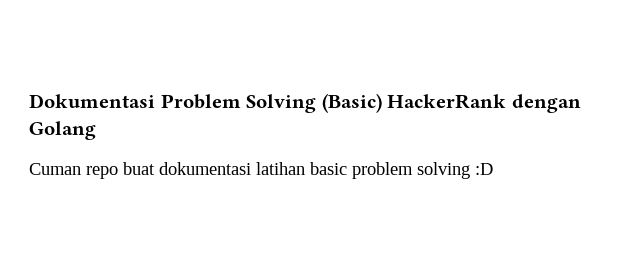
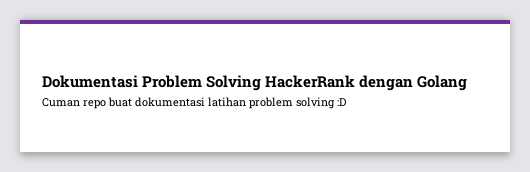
- Dokumentasi Problem Solving (Basic) HackerRank dengan Golang
+ Dokumentasi Problem Solving HackerRank dengan Golang
- Cuman repo buat dokumentasi latihan basic problem solving :D
+ Cuman repo buat dokumentasi latihan problem solving :D

